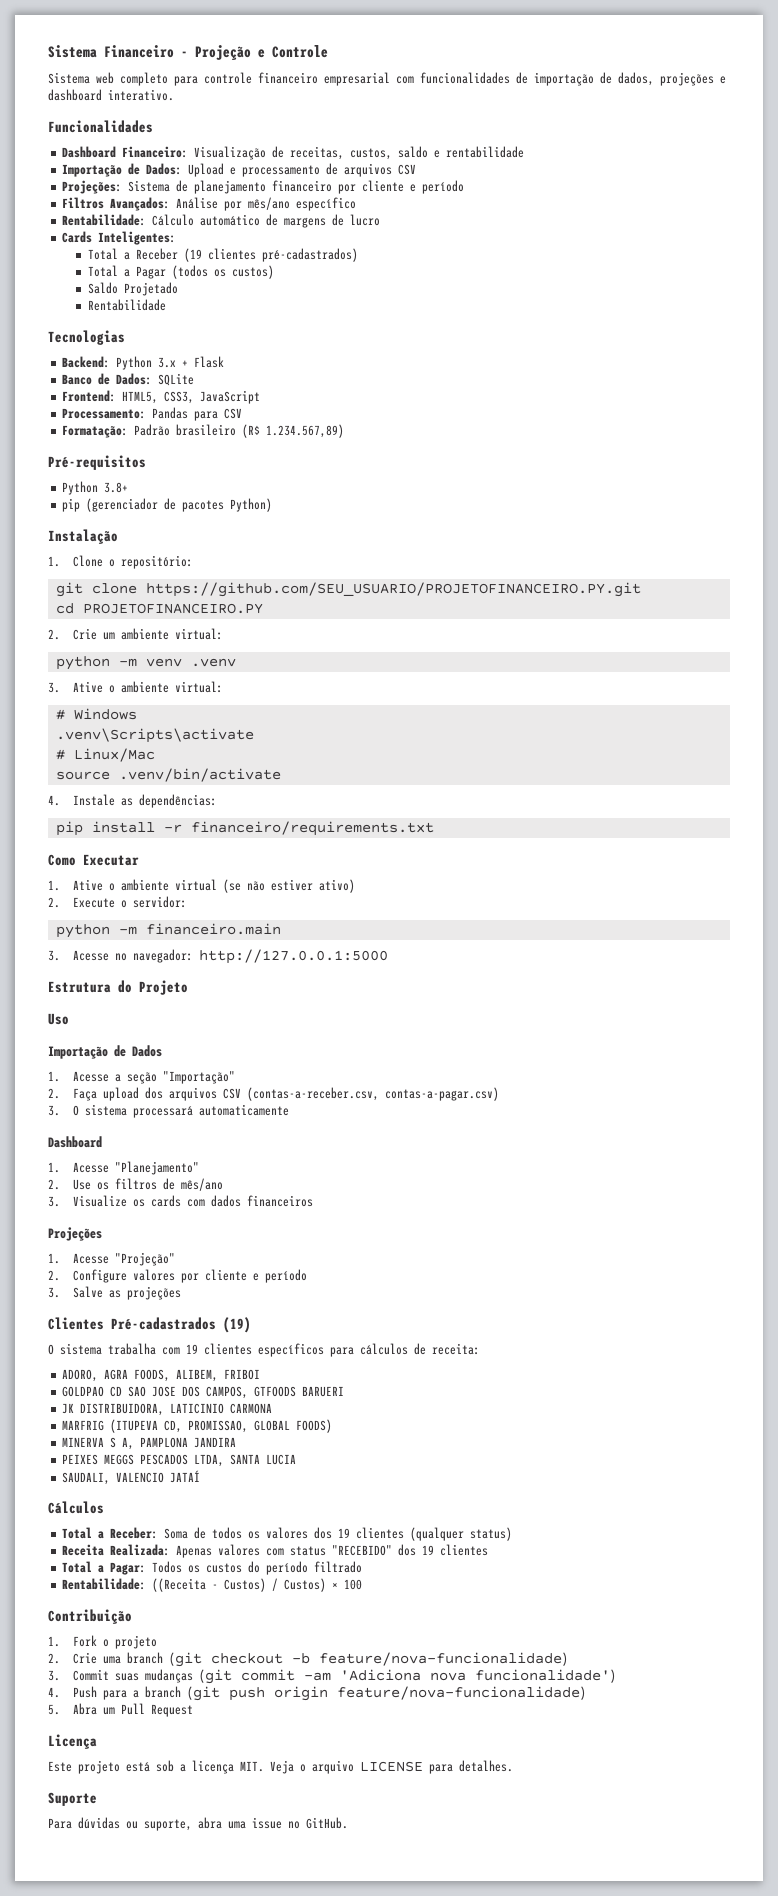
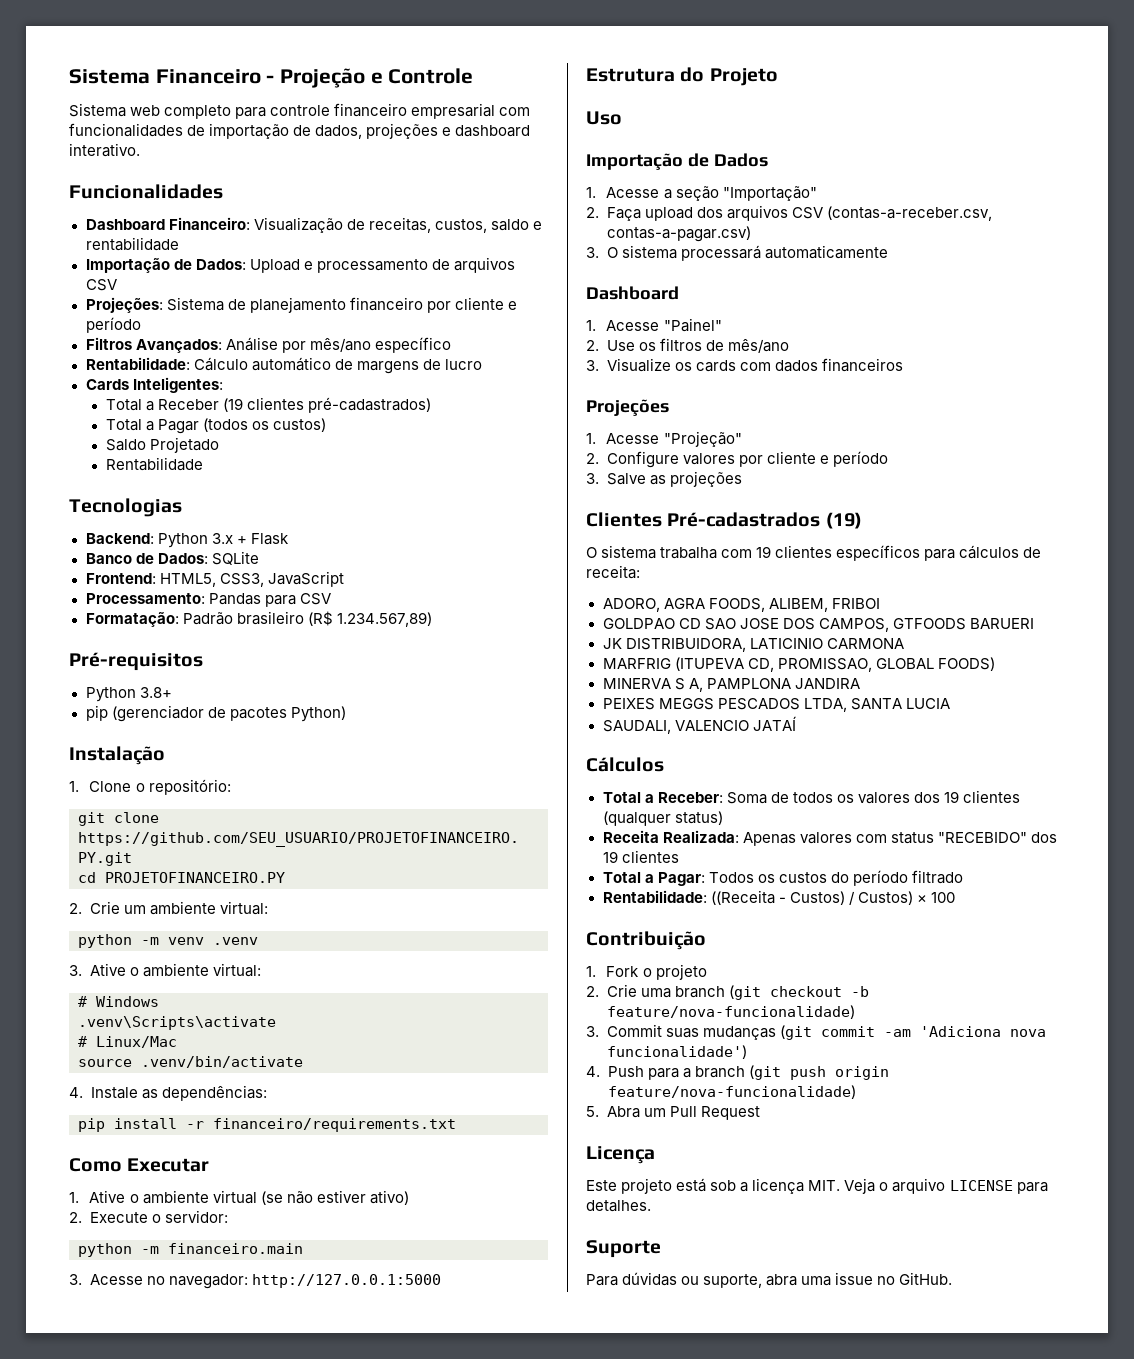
- 1. Acesse "Planejamento"
+ 1. Acesse "Painel"

